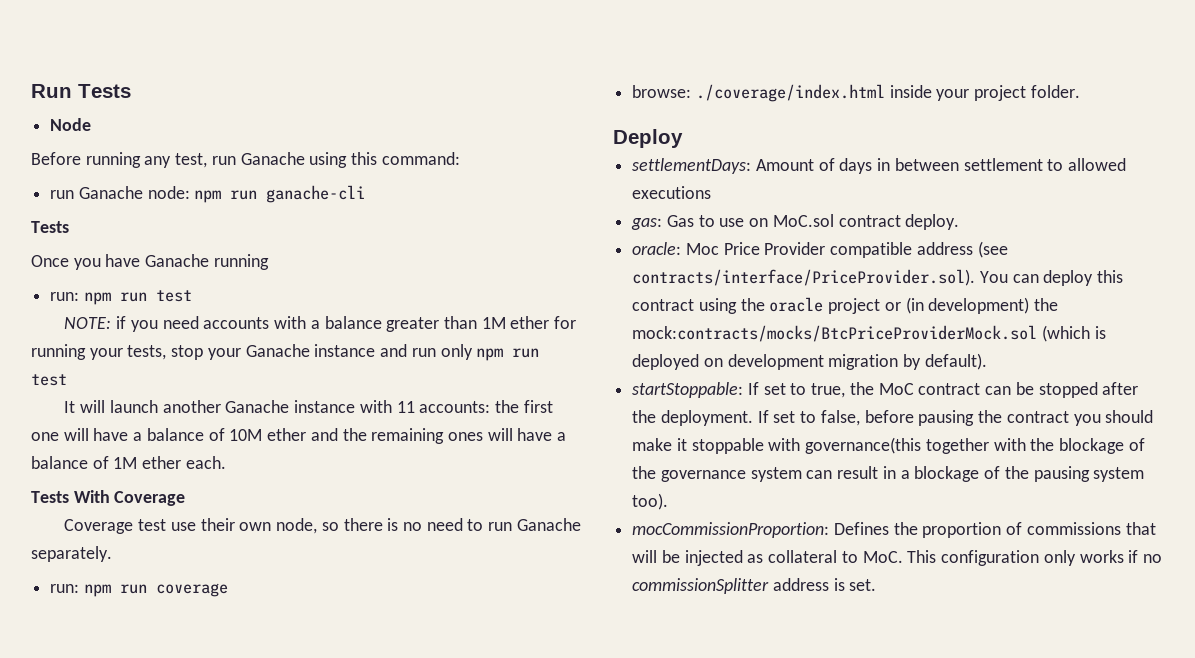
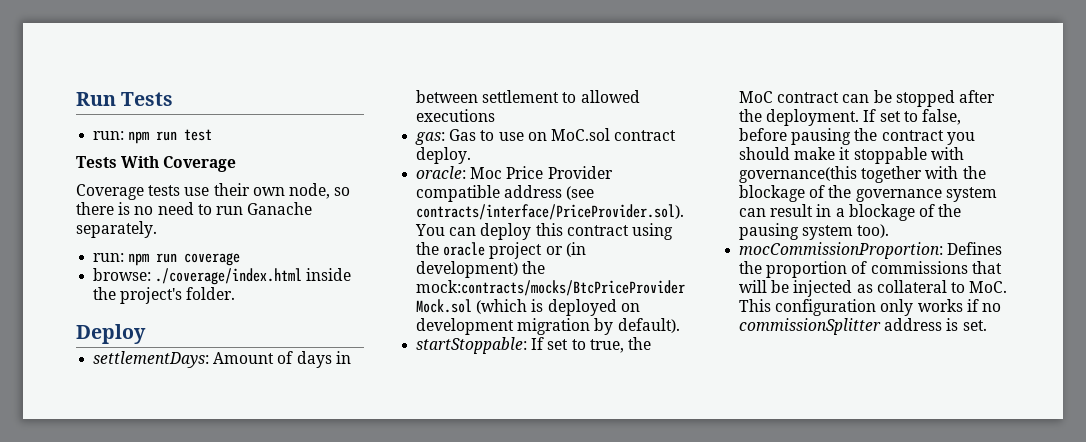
- Node
- Before running any test, run Ganache using this command:
- run Ganache node: npm run ganache-cli
- Tests
- Once you have Ganache running
  run: npm run test
- NOTE: if you need accounts with a balance greater than 1M ether for running your tests, stop your Ganache instance and run only npm run test
- It will launch another Ganache instance with 11 accounts: the first one will have a balance of 10M ether and the remaining ones will have a balance of 1M ether each.
- Coverage test use their own node, so there is no need to run Ganache separately.
+ Coverage tests use their own node, so there is no need to run Ganache separately.
- browse: ./coverage/index.html inside your project folder.
+ browse: ./coverage/index.html inside the project's folder.

